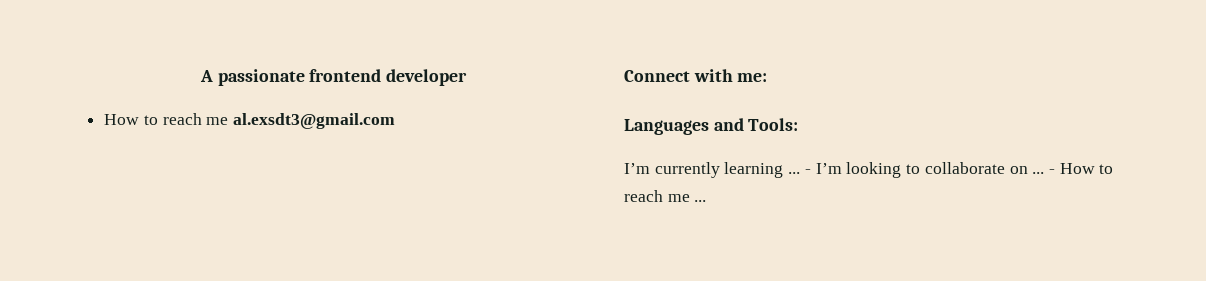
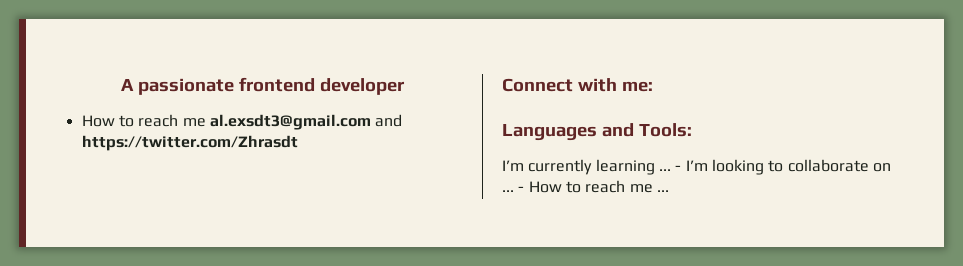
- How to reach me al.exsdt3@gmail.com
+ How to reach me al.exsdt3@gmail.com and https://twitter.com/Zhrasdt

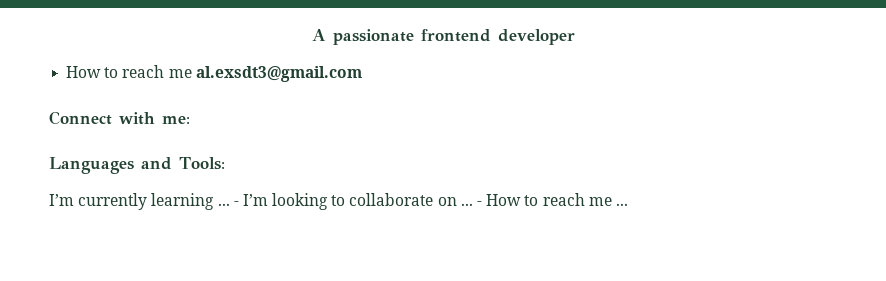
- How to reach me al.exsdt3@gmail.com and https://twitter.com/Zhrasdt
+ How to reach me al.exsdt3@gmail.com

